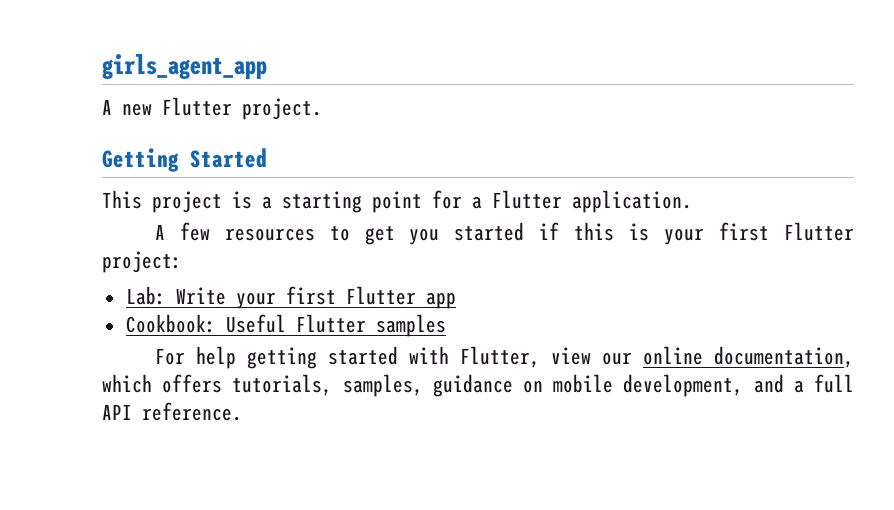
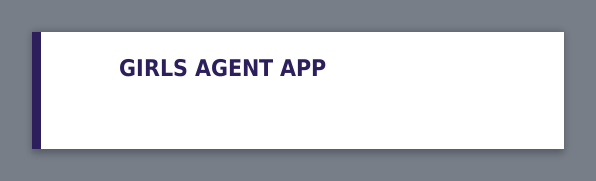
- girls_agent_app
- A new Flutter project.
- Getting Started
- This project is a starting point for a Flutter application.
- A few resources to get you started if this is your first Flutter project:
- Lab: Write your first Flutter app
- Cookbook: Useful Flutter samples
- For help getting started with Flutter, view our online documentation, which offers tutorials, samples, guidance on mobile development, and a full API reference.
+ GIRLS AGENT APP

